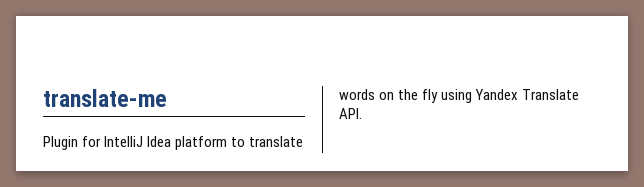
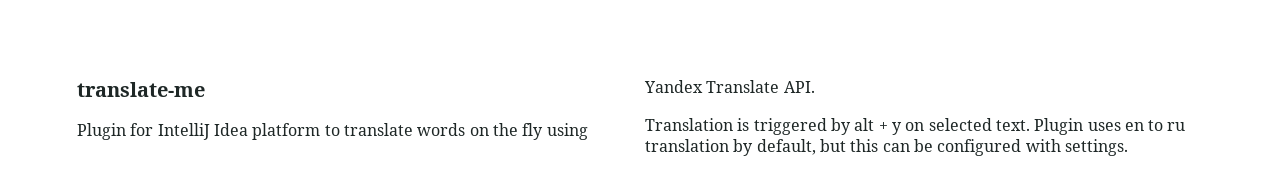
+ Translation is triggered by alt + y on selected text. Plugin uses en to ru translation by default, but this can be configured with settings.

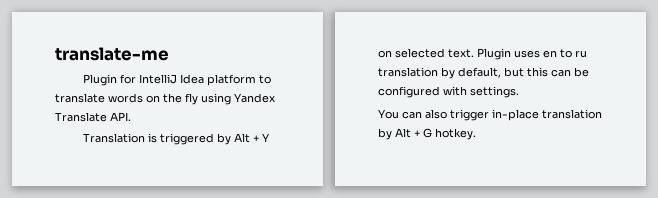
- Translation is triggered by alt + y on selected text.
+ Translation is triggered by Alt + Y on selected text.
+ You can also trigger in-place translation by Alt + G hotkey.

